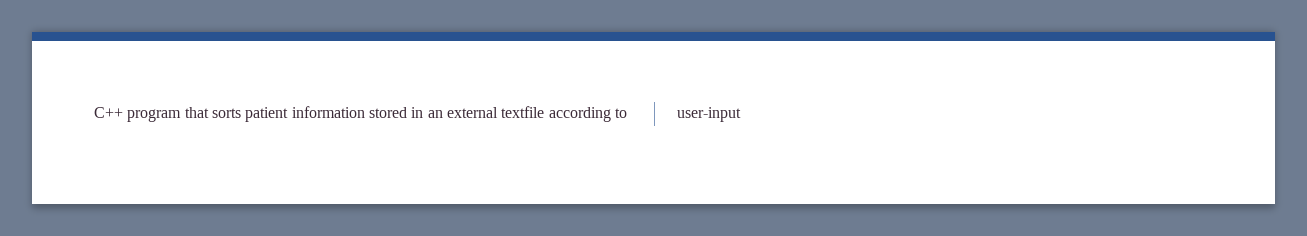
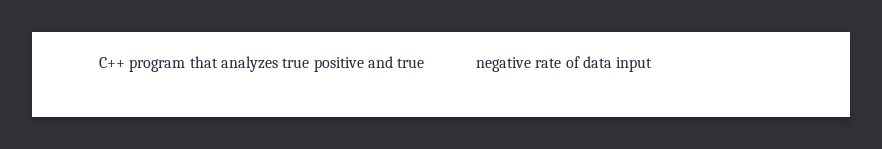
- C++ program that sorts patient information stored in an external textfile according to user-input
+ C++ program that analyzes true positive and true negative rate of data input

